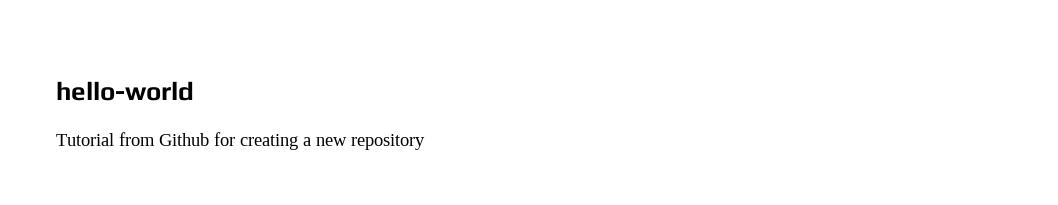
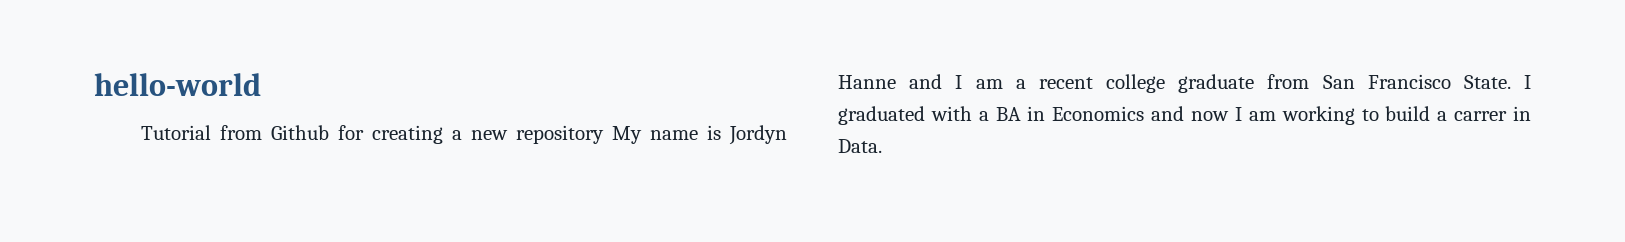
- Tutorial from Github for creating a new repository
+ Tutorial from Github for creating a new repository My name is Jordyn Hanne and I am a recent college graduate from San Francisco State. I graduated with a BA in Economics and now I am working to build a carrer in Data.

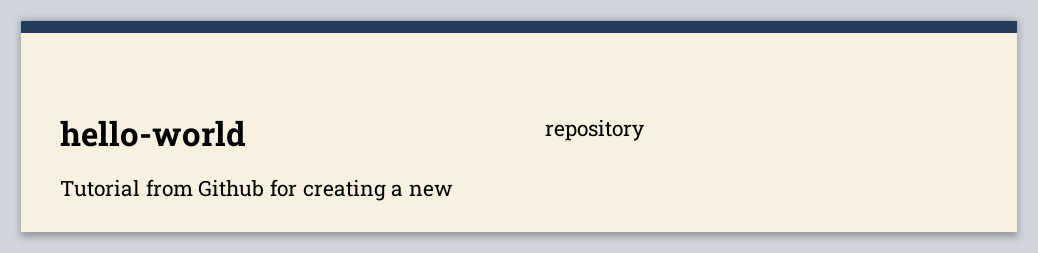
- Tutorial from Github for creating a new repository My name is Jordyn Hanne and I am a recent college graduate from San Francisco State. I graduated with a BA in Economics and now I am working to build a carrer in Data.
+ Tutorial from Github for creating a new repository

